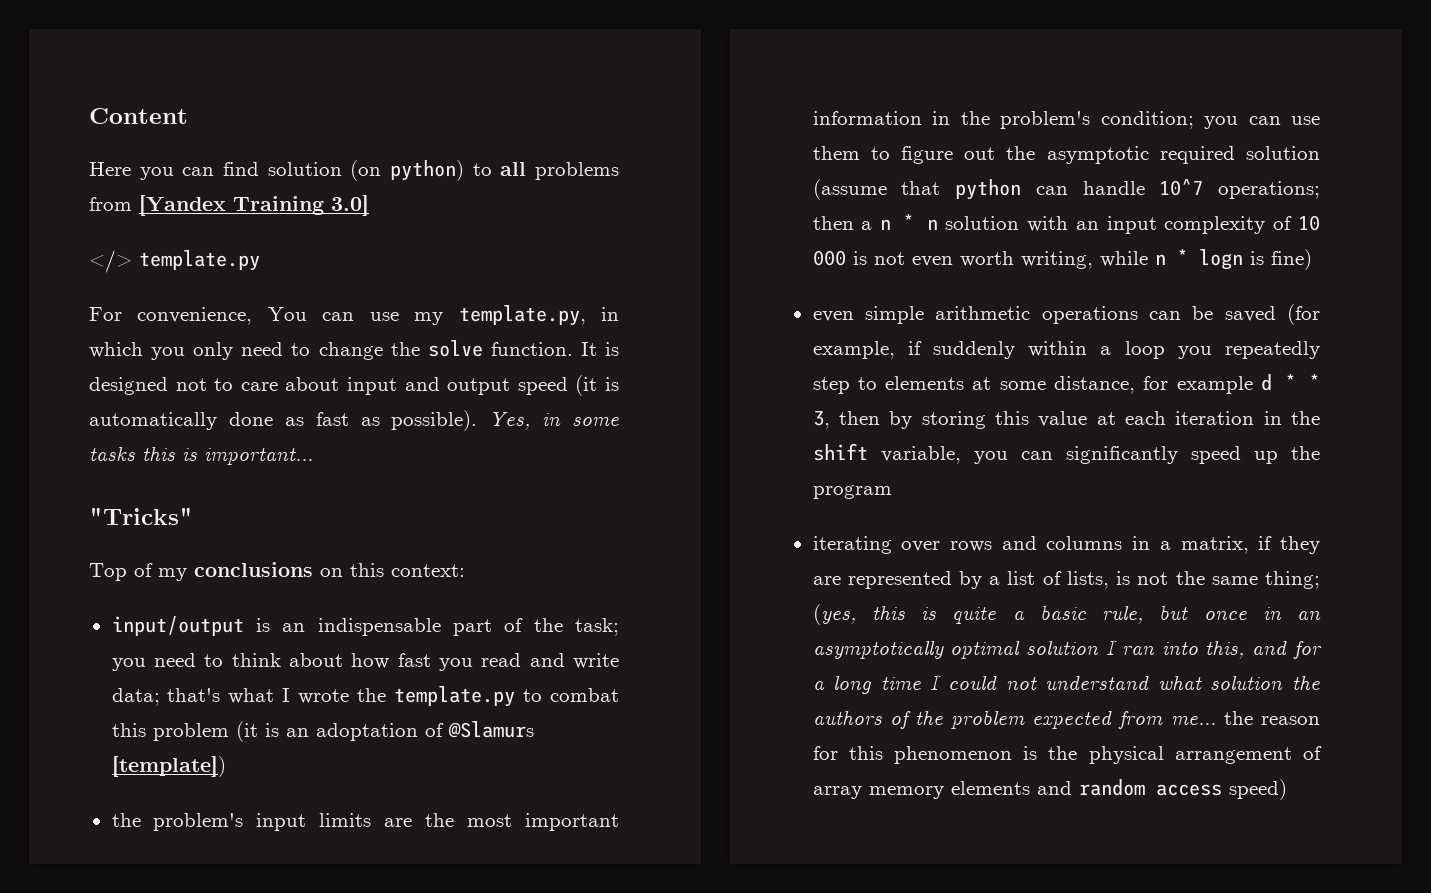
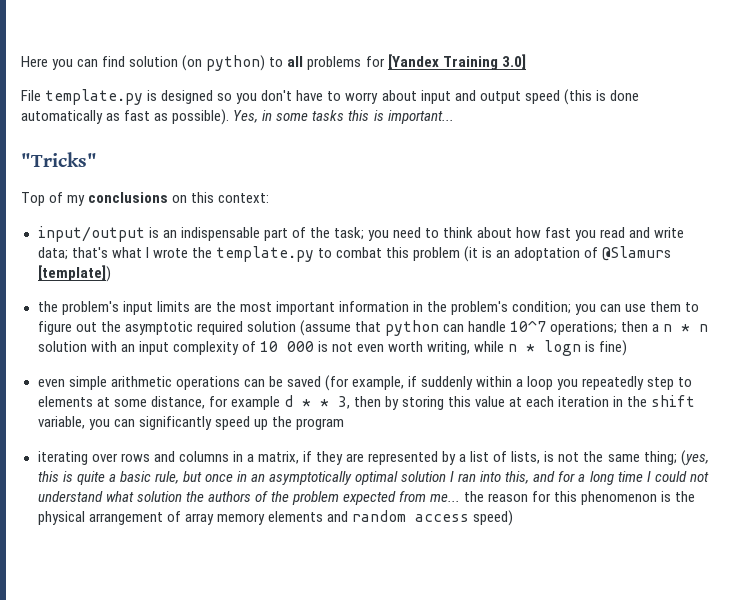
- Content
- Here you can find solution (on python) to all problems from [Yandex Training 3.0]
+ Here you can find solution (on python) to all problems for [Yandex Training 3.0]
- </> template.py
- For convenience, You can use my template.py, in which you only need to change the solve function. It is designed not to care about input and output speed (it is automatically done as fast as possible).
+ File template.py is designed so you don't have to worry about input and output speed (this is done automatically as fast as possible).

